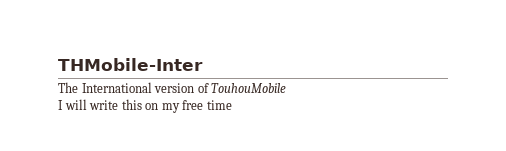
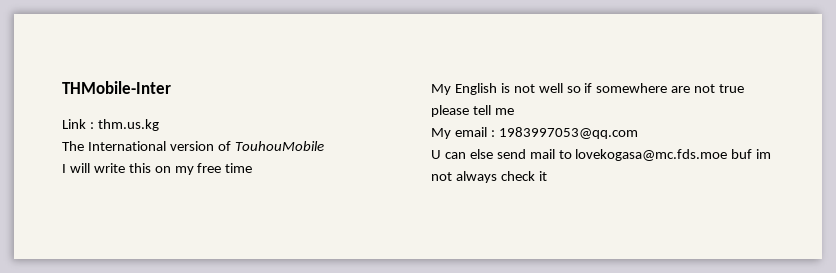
+ Link : thm.us.kg
+ My English is not well so if somewhere are not true please tell me
+ My email : 1983997053@qq.com
+ U can else send mail to lovekogasa@mc.fds.moe buf im not always check it

